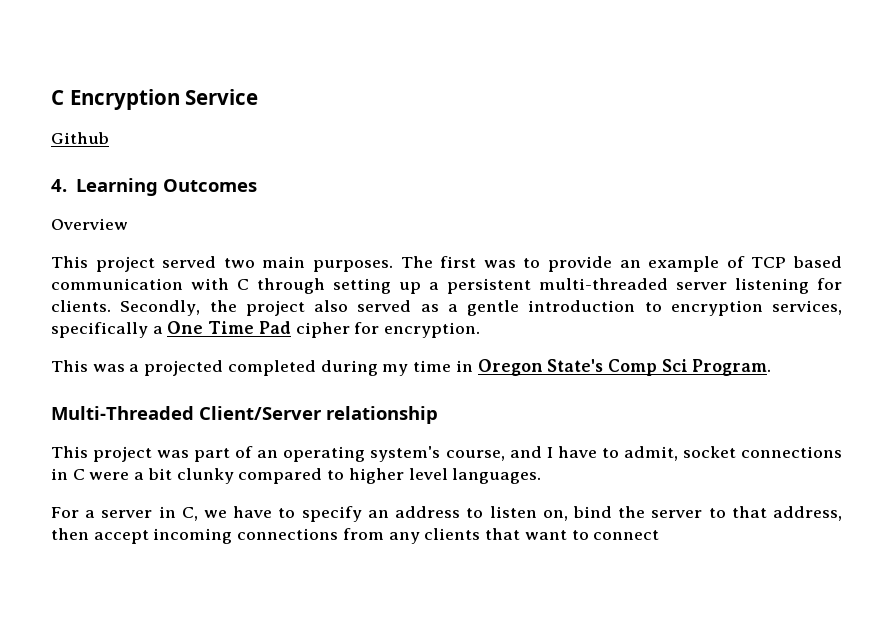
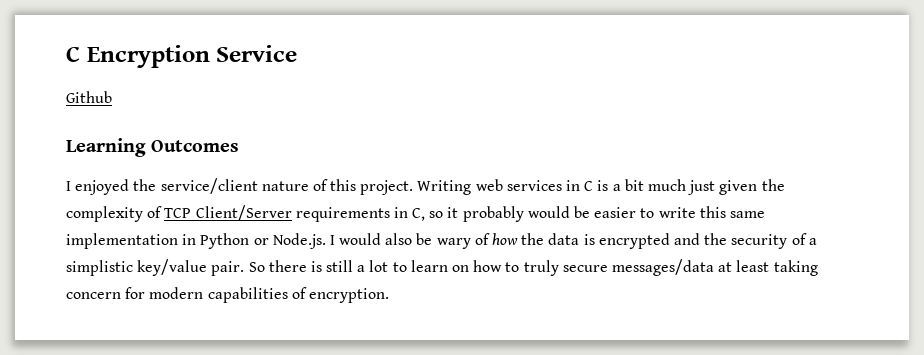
- 4. Learning Outcomes
+ Learning Outcomes
- Overview
- This project served two main purposes. The first was to provide an example of TCP based communication with C through setting up a persistent multi-threaded server listening for clients. Secondly, the project also served as a gentle introduction to encryption services, specifically a One Time Pad cipher for encryption.
- This was a projected completed during my time in Oregon State's Comp Sci Program.
- Multi-Threaded Client/Server relationship
- This project was part of an operating system's course, and I have to admit, socket connections in C were a bit clunky compared to higher level languages.
- For a server in C, we have to specify an address to listen on, bind the server to that address, then accept incoming connections from any clients that want to connect
+ I enjoyed the service/client nature of this project. Writing web services in C is a bit much just given the complexity of TCP Client/Server requirements in C, so it probably would be easier to write this same implementation in Python or Node.js. I would also be wary of how the data is encrypted and the security of a simplistic key/value pair. So there is still a lot to learn on how to truly secure messages/data at least taking concern for modern capabilities of encryption.

